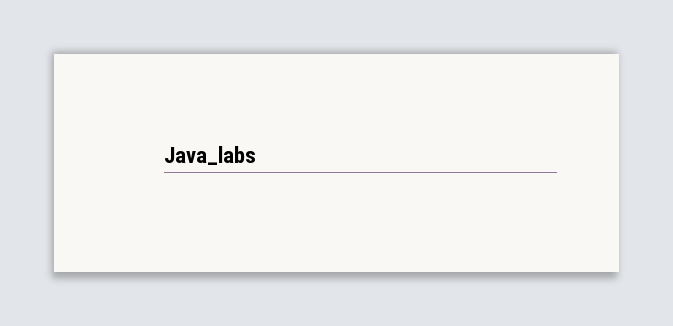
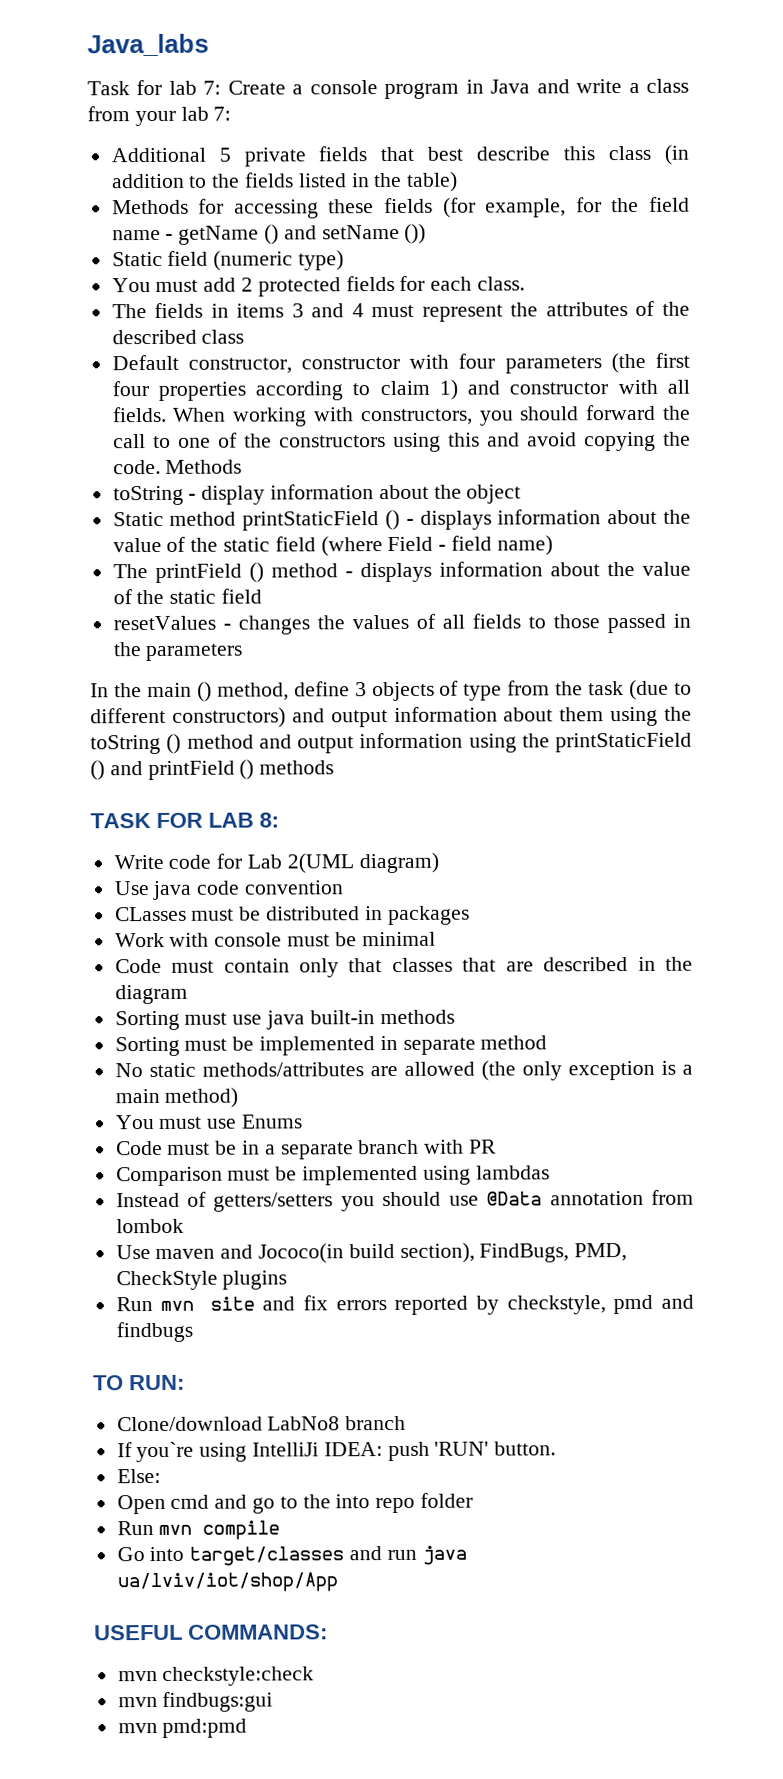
+ Task for lab 7: Create a console program in Java and write a class from your lab 7:
+ Additional 5 private fields that best describe this class (in addition to the fields listed in the table)
+ Methods for accessing these fields (for example, for the field name - getName () and setName ())
+ Static field (numeric type)
+ You must add 2 protected fields for each class.
+ The fields in items 3 and 4 must represent the attributes of the described class
+ Default constructor, constructor with four parameters (the first four properties according to claim 1) and constructor with all fields. When working with constructors, you should forward the call to one of the constructors using this and avoid copying the code. Methods
+ toString - display information about the object
+ Static method printStaticField () - displays information about the value of the static field (where Field - field name)
+ The printField () method - displays information about the value of the static field
+ resetValues - changes the values of all fields to those passed in the parameters
+ In the main () method, define 3 objects of type from the task (due to different constructors) and output information about them using the toString () method and output information using the printStaticField () and printField () methods
+ TASK FOR LAB 8:
+ Write code for Lab 2(UML diagram)
+ Use java code convention
+ CLasses must be distributed in packages
+ Work with console must be minimal
+ Code must contain only that classes that are described in the diagram
+ Sorting must use java built-in methods
+ Sorting must be implemented in separate method
+ No static methods/attributes are allowed (the only exception is a main method)
+ You must use Enums
+ Code must be in a separate branch with PR
+ Comparison must be implemented using lambdas
+ Instead of getters/setters you should use @Data annotation from lombok
+ Use maven and Jococo(in build section), FindBugs, PMD, CheckStyle plugins
+ Run mvn site and fix errors reported by checkstyle, pmd and findbugs
+ TO RUN:
+ Clone/download LabNo8 branch
+ If you`re using IntelliJi IDEA: push 'RUN' button.
+ Else:
+ Open cmd and go to the into repo folder
+ Run mvn compile
+ Go into target/classes and run java ua/lviv/iot/shop/App
+ USEFUL COMMANDS:
+ mvn checkstyle:check
+ mvn findbugs:gui
+ mvn pmd:pmd

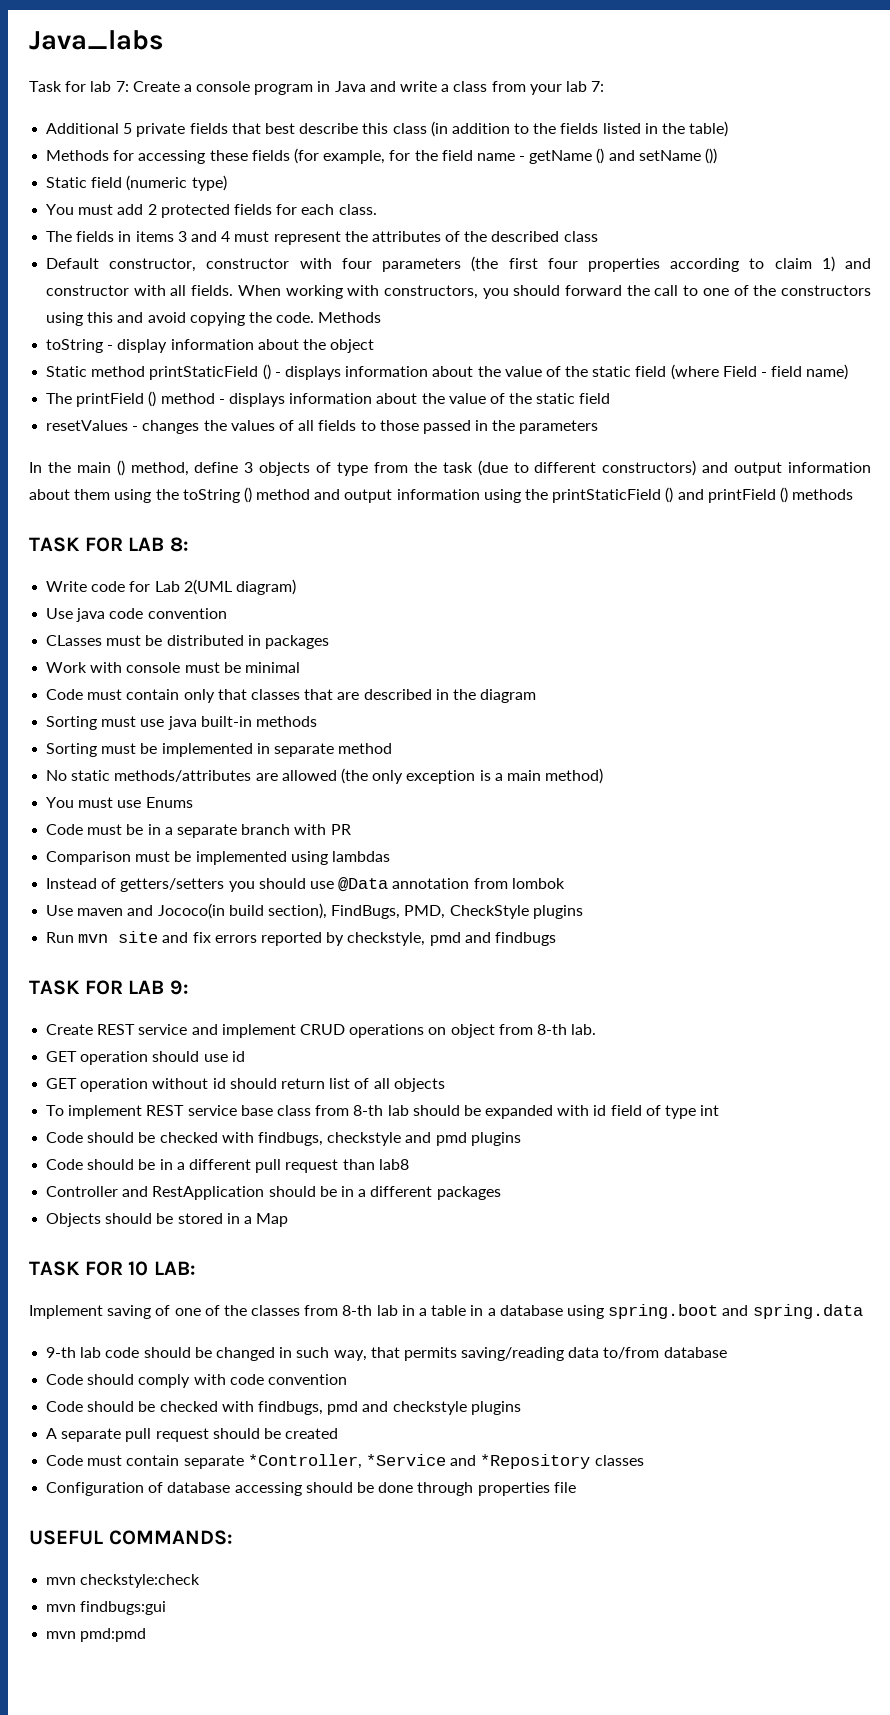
- TO RUN:
- Clone/download LabNo8 branch
- If you`re using IntelliJi IDEA: push 'RUN' button.
- Else:
- Open cmd and go to the into repo folder
- Run mvn compile
- Go into target/classes and run java ua/lviv/iot/shop/App
+ TASK FOR LAB 9:
+ Create REST service and implement CRUD operations on object from 8-th lab.
+ GET operation should use id
+ GET operation without id should return list of all objects
+ To implement REST service base class from 8-th lab should be expanded with id field of type int
+ Code should be checked with findbugs, checkstyle and pmd plugins
+ Code should be in a different pull request than lab8
+ Controller and RestApplication should be in a different packages
+ Objects should be stored in a Map
+ TASK FOR 10 LAB:
+ Implement saving of one of the classes from 8-th lab in a table in a database using spring.boot and spring.data
+ 9-th lab code should be changed in such way, that permits saving/reading data to/from database
+ Code should comply with code convention
+ Code should be checked with findbugs, pmd and checkstyle plugins
+ A separate pull request should be created
+ Code must contain separate *Controller, *Service and *Repository classes
+ Configuration of database accessing should be done through properties file

